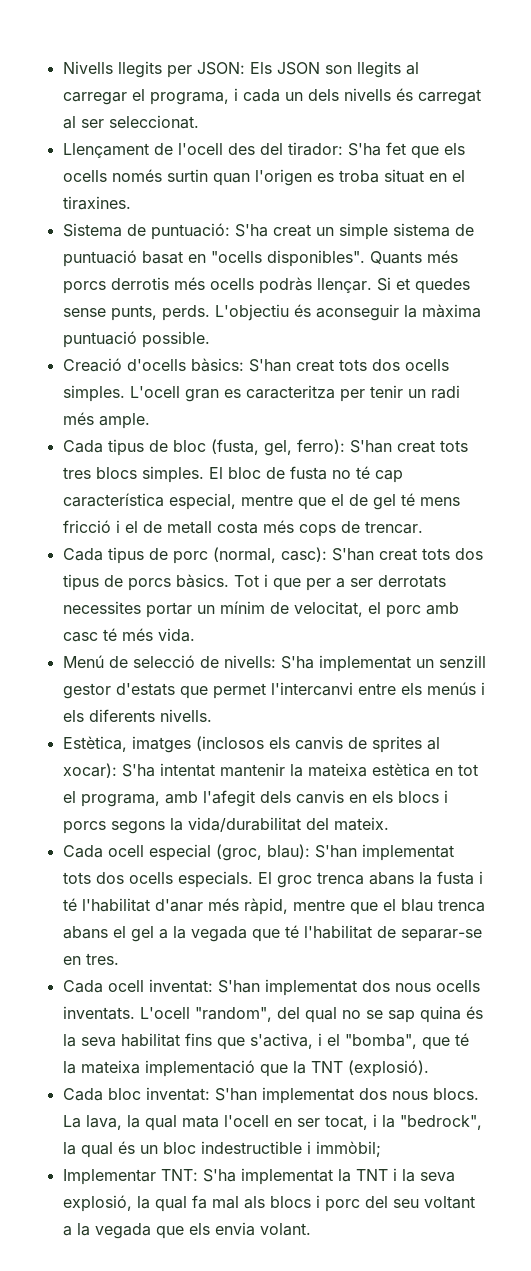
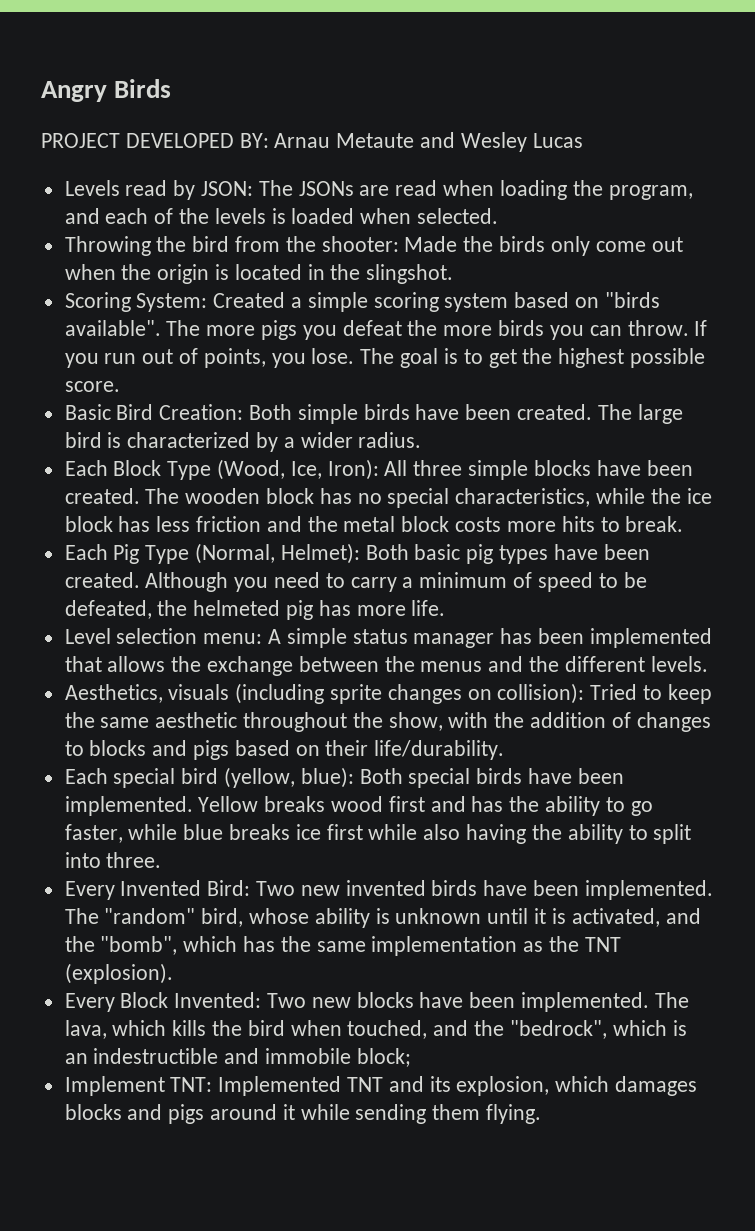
- Nivells llegits per JSON: Els JSON son llegits al carregar el programa, i cada un dels nivells és carregat al ser seleccionat.
- Llençament de l'ocell des del tirador: S'ha fet que els ocells només surtin quan l'origen es troba situat en el tiraxines.
- Sistema de puntuació: S'ha creat un simple sistema de puntuació basat en "ocells disponibles". Quants més porcs derrotis més ocells podràs llençar. Si et quedes sense punts, perds. L'objectiu és aconseguir la màxima puntuació possible.
- Creació d'ocells bàsics: S'han creat tots dos ocells simples. L'ocell gran es caracteritza per tenir un radi més ample.
- Cada tipus de bloc (fusta, gel, ferro): S'han creat tots tres blocs simples. El bloc de fusta no té cap característica especial, mentre que el de gel té mens fricció i el de metall costa més cops de trencar.
- Cada tipus de porc (normal, casc): S'han creat tots dos tipus de porcs bàsics. Tot i que per a ser derrotats necessites portar un mínim de velocitat, el porc amb casc té més vida.
- Menú de selecció de nivells: S'ha implementat un senzill gestor d'estats que permet l'intercanvi entre els menús i els diferents nivells.
- Estètica, imatges (inclosos els canvis de sprites al xocar): S'ha intentat mantenir la mateixa estètica en tot el programa, amb l'afegit dels canvis en els blocs i porcs segons la vida/durabilitat del mateix.
- Cada ocell especial (groc, blau): S'han implementat tots dos ocells especials. El groc trenca abans la fusta i té l'habilitat d'anar més ràpid, mentre que el blau trenca abans el gel a la vegada que té l'habilitat de separar-se en tres.
- Cada ocell inventat: S'han implementat dos nous ocells inventats. L'ocell "random", del qual no se sap quina és la seva habilitat fins que s'activa, i el "bomba", que té la mateixa implementació que la TNT (explosió).
- Cada bloc inventat: S'han implementat dos nous blocs. La lava, la qual mata l'ocell en ser tocat, i la "bedrock", la qual és un bloc indestructible i immòbil;
- Implementar TNT: S'ha implementat la TNT i la seva explosió, la qual fa mal als blocs i porc del seu voltant a la vegada que els envia volant.
+ Angry Birds
+ PROJECT DEVELOPED BY: Arnau Metaute and Wesley Lucas
+ Levels read by JSON: The JSONs are read when loading the program, and each of the levels is loaded when selected.
+ Throwing the bird from the shooter: Made the birds only come out when the origin is located in the slingshot.
+ Scoring System: Created a simple scoring system based on "birds available". The more pigs you defeat the more birds you can throw. If you run out of points, you lose. The goal is to get the highest possible score.
+ Basic Bird Creation: Both simple birds have been created. The large bird is characterized by a wider radius.
+ Each Block Type (Wood, Ice, Iron): All three simple blocks have been created. The wooden block has no special characteristics, while the ice block has less friction and the metal block costs more hits to break.
+ Each Pig Type (Normal, Helmet): Both basic pig types have been created. Although you need to carry a minimum of speed to be defeated, the helmeted pig has more life.
+ Level selection menu: A simple status manager has been implemented that allows the exchange between the menus and the different levels.
+ Aesthetics, visuals (including sprite changes on collision): Tried to keep the same aesthetic throughout the show, with the addition of changes to blocks and pigs based on their life/durability.
+ Each special bird (yellow, blue): Both special birds have been implemented. Yellow breaks wood first and has the ability to go faster, while blue breaks ice first while also having the ability to split into three.
+ Every Invented Bird: Two new invented birds have been implemented. The "random" bird, whose ability is unknown until it is activated, and the "bomb", which has the same implementation as the TNT (explosion).
+ Every Block Invented: Two new blocks have been implemented. The lava, which kills the bird when touched, and the "bedrock", which is an indestructible and immobile block;
+ Implement TNT: Implemented TNT and its explosion, which damages blocks and pigs around it while sending them flying.

